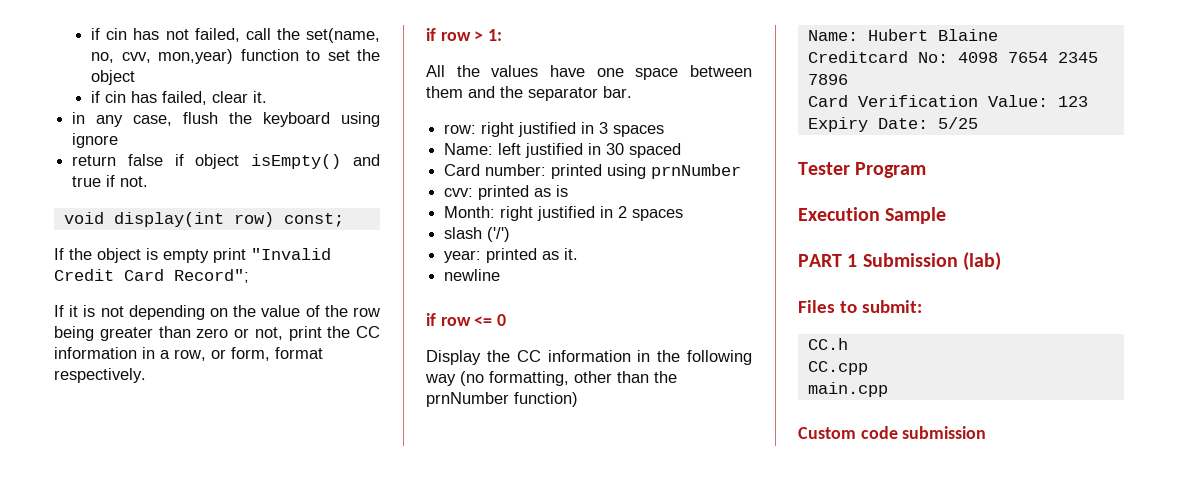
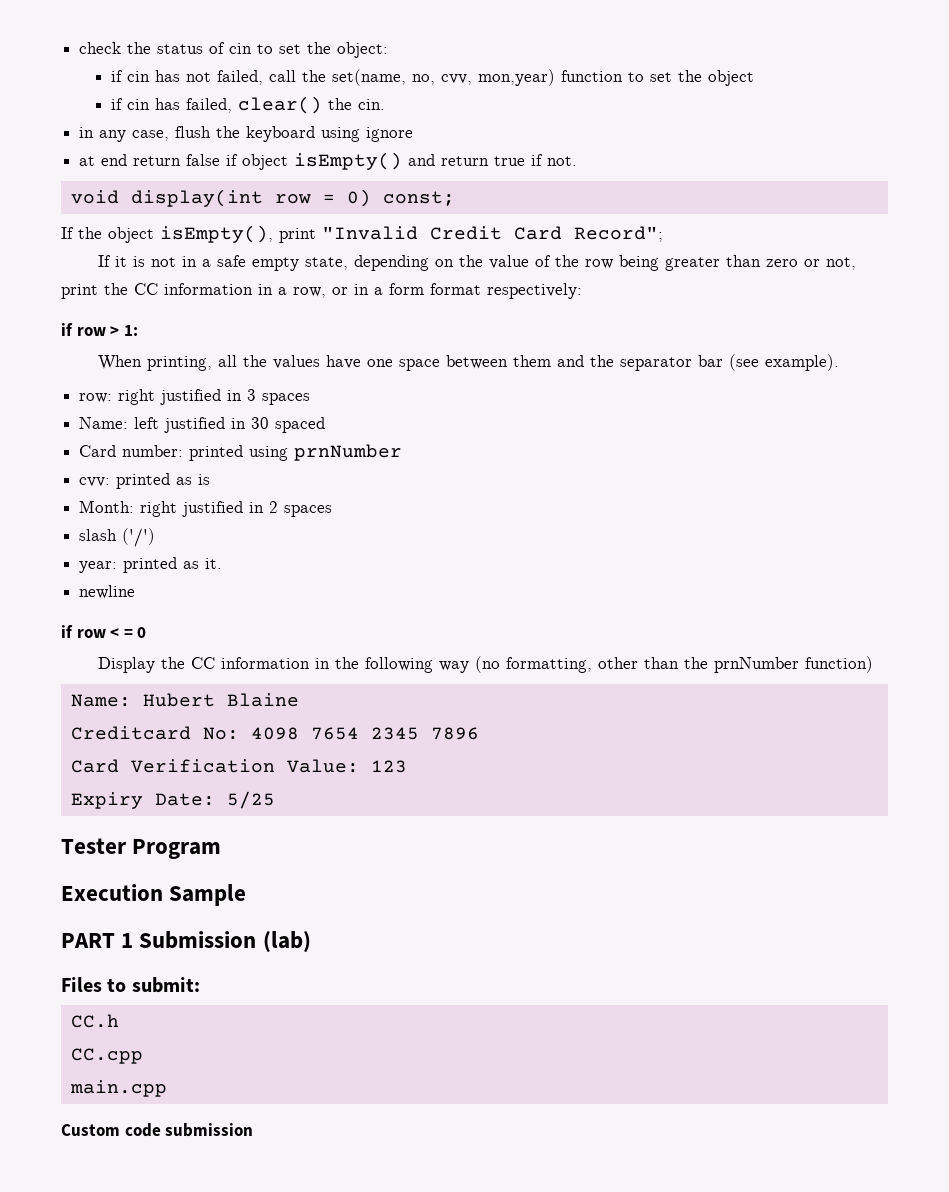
+ check the status of cin to set the object:
- if cin has failed, clear it.
+ if cin has failed, clear() the cin.
- return false if object isEmpty() and true if not.
+ at end return false if object isEmpty() and return true if not.
- void display(int row) const;
+ void display(int row = 0) const;
- If the object is empty print "Invalid Credit Card Record";
+ If the object isEmpty(), print "Invalid Credit Card Record";
- If it is not depending on the value of the row being greater than zero or not, print the CC information in a row, or form, format respectively.
+ If it is not in a safe empty state, depending on the value of the row being greater than zero or not, print the CC information in a row, or in a form format respectively:
- All the values have one space between them and the separator bar.
+ When printing, all the values have one space between them and the separator bar (see example).
- if row <= 0
+ if row < = 0

